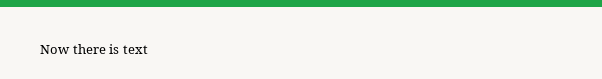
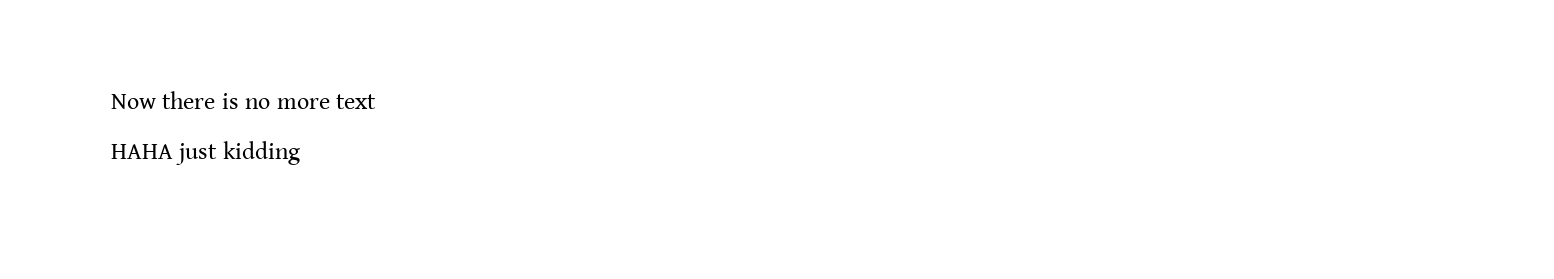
- Now there is text
+ Now there is no more text
+ HAHA just kidding

